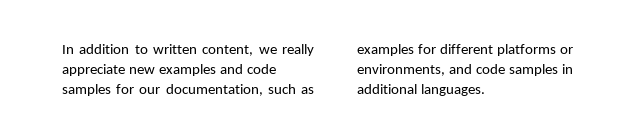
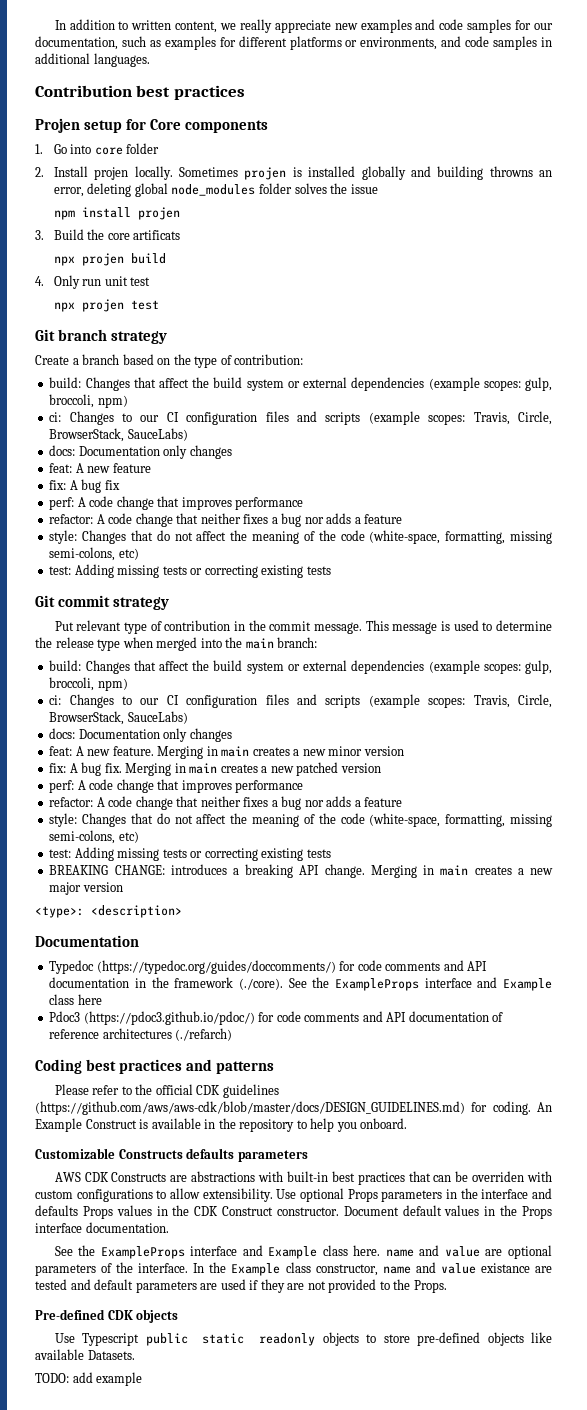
+ Contribution best practices
+ Projen setup for Core components
+ 1. Go into core folder
+ 2. Install projen locally. Sometimes projen is installed globally and building throwns an error, deleting global node_modules folder solves the issue
+ npm install projen
+ 3. Build the core artificats
+ npx projen build
+ 4. Only run unit test
+ npx projen test
+ Git branch strategy
+ Create a branch based on the type of contribution:
+ build: Changes that affect the build system or external dependencies (example scopes: gulp, broccoli, npm)
+ ci: Changes to our CI configuration files and scripts (example scopes: Travis, Circle, BrowserStack, SauceLabs)
+ docs: Documentation only changes
+ feat: A new feature
+ fix: A bug fix
+ perf: A code change that improves performance
+ refactor: A code change that neither fixes a bug nor adds a feature
+ style: Changes that do not affect the meaning of the code (white-space, formatting, missing semi-colons, etc)
+ test: Adding missing tests or correcting existing tests
+ Git commit strategy
+ Put relevant type of contribution in the commit message. This message is used to determine the release type when merged into the main branch:
+ build: Changes that affect the build system or external dependencies (example scopes: gulp, broccoli, npm)
+ ci: Changes to our CI configuration files and scripts (example scopes: Travis, Circle, BrowserStack, SauceLabs)
+ docs: Documentation only changes
+ feat: A new feature. Merging in main creates a new minor version
+ fix: A bug fix. Merging in main creates a new patched version
+ perf: A code change that improves performance
+ refactor: A code change that neither fixes a bug nor adds a feature
+ style: Changes that do not affect the meaning of the code (white-space, formatting, missing semi-colons, etc)
+ test: Adding missing tests or correcting existing tests
+ BREAKING CHANGE: introduces a breaking API change. Merging in main creates a new major version
+ <type>: <description>
+ Documentation
+ Typedoc (https://typedoc.org/guides/doccomments/) for code comments and API documentation in the framework (./core). See the ExampleProps interface and Example class here
+ Pdoc3 (https://pdoc3.github.io/pdoc/) for code comments and API documentation of reference architectures (./refarch)
+ Coding best practices and patterns
+ Please refer to the official CDK guidelines (https://github.com/aws/aws-cdk/blob/master/docs/DESIGN_GUIDELINES.md) for coding. An Example Construct is available in the repository to help you onboard.
+ Customizable Constructs defaults parameters
+ AWS CDK Constructs are abstractions with built-in best practices that can be overriden with custom configurations to allow extensibility. Use optional Props parameters in the interface and defaults Props values in the CDK Construct constructor. Document default values in the Props interface documentation.
+ See the ExampleProps interface and Example class here. name and value are optional parameters of the interface. In the Example class constructor, name and value existance are tested and default parameters are used if they are not provided to the Props.
+ Pre-defined CDK objects
+ Use Typescript public static readonly objects to store pre-defined objects like available Datasets.
+ TODO: add example

